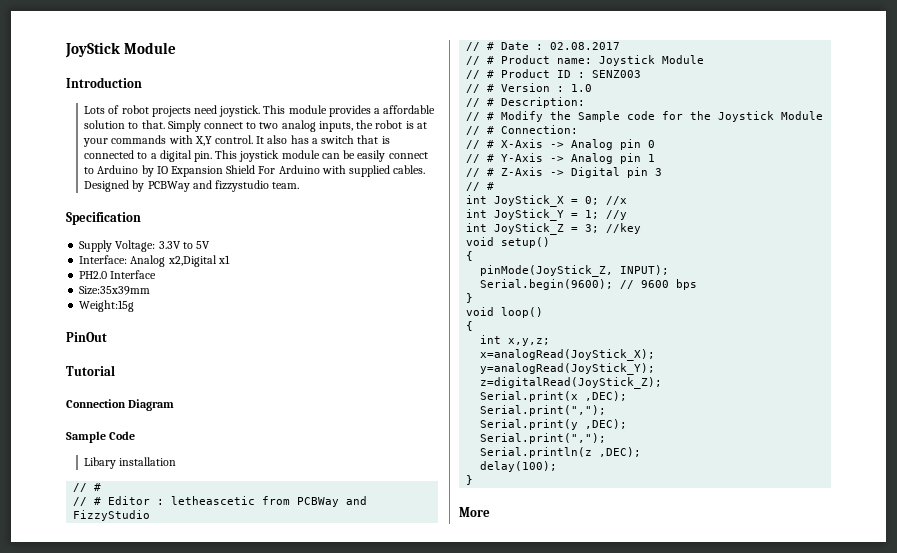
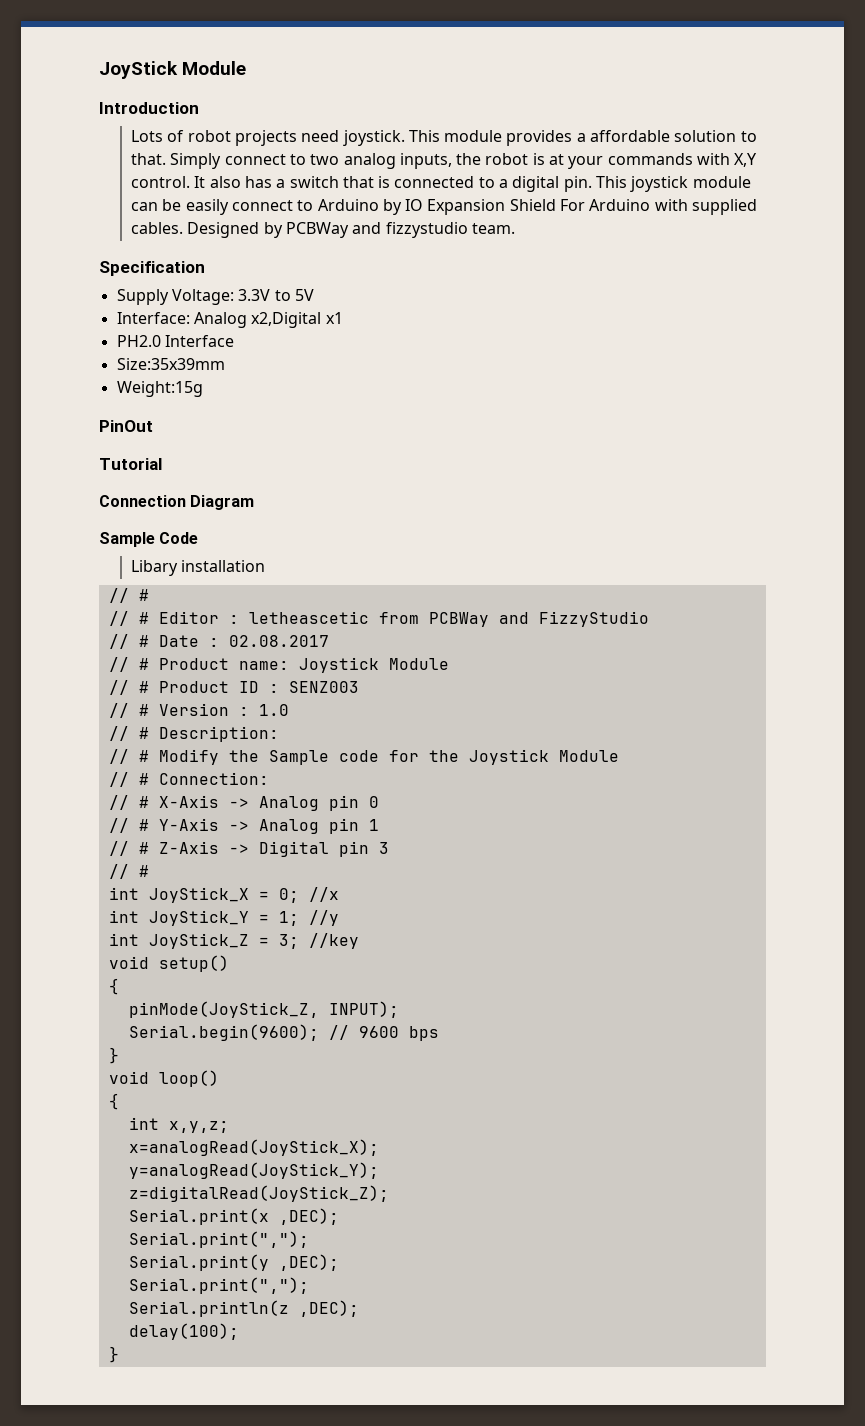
- More

